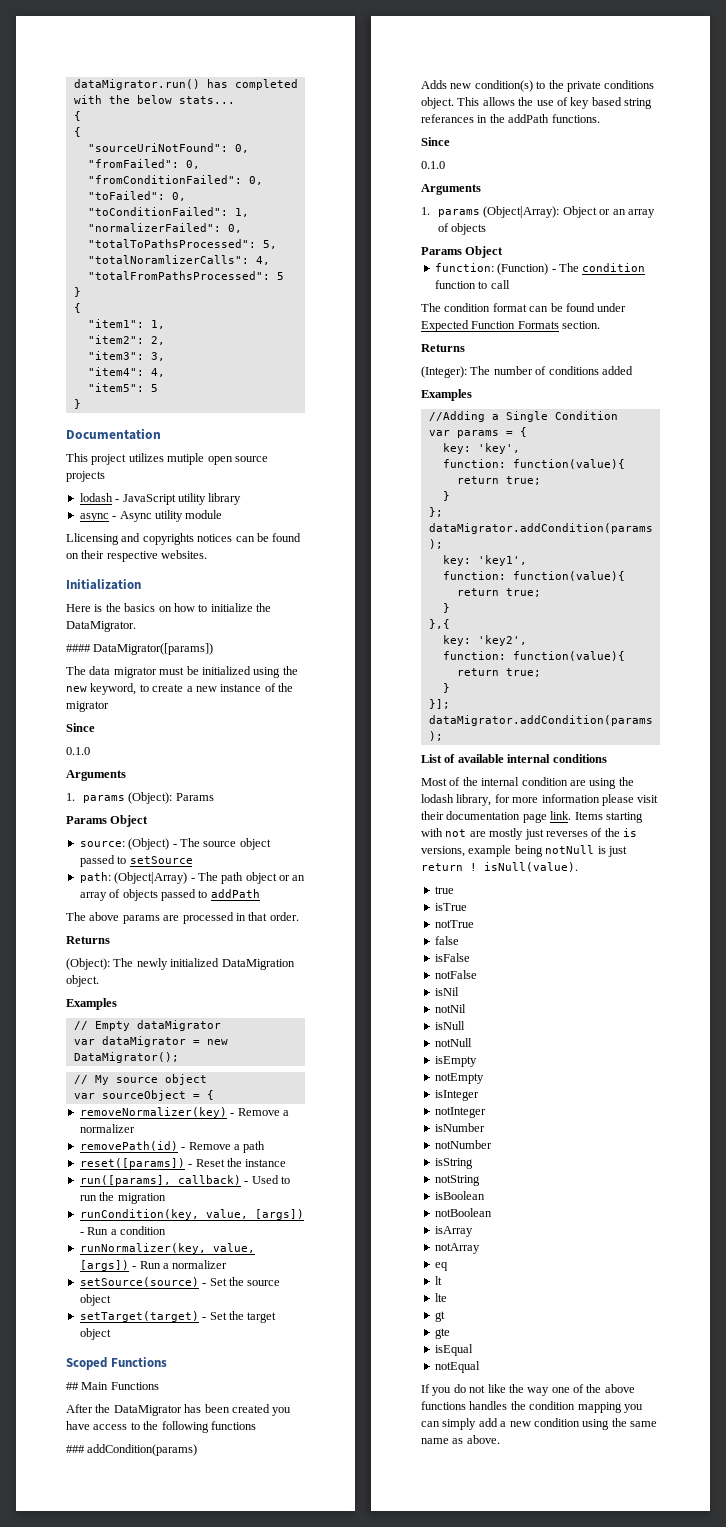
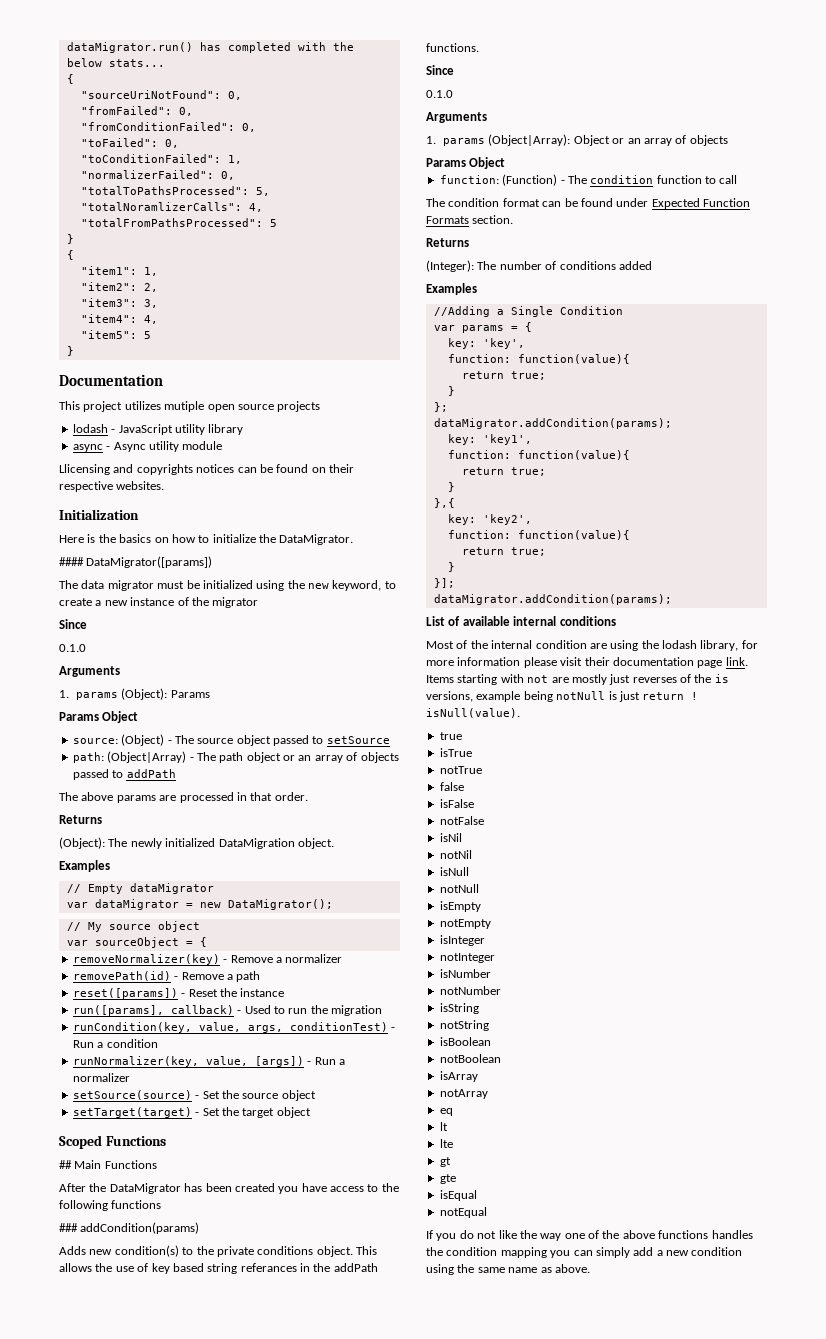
  dataMigrator.run() has completed with the below stats...
- {
- runCondition(key, value, [args]) - Run a condition
+ runCondition(key, value, args, conditionTest) - Run a condition

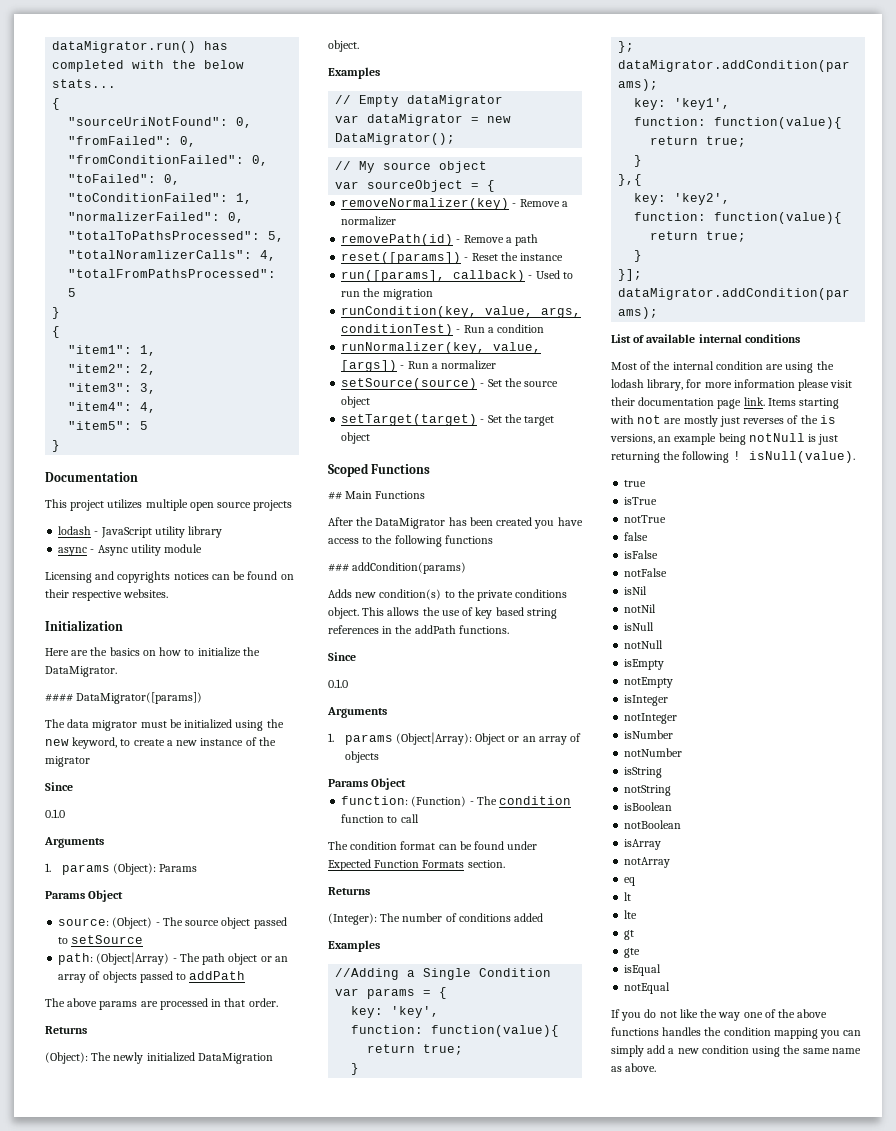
- This project utilizes mutiple open source projects
+ This project utilizes multiple open source projects
- Llicensing and copyrights notices can be found on their respective websites.
+ Licensing and copyrights notices can be found on their respective websites.
- Here is the basics on how to initialize the DataMigrator.
+ Here are the basics on how to initialize the DataMigrator.
- This allows the use of key based string referances in the addPath functions.
+ This allows the use of key based string references in the addPath functions.
- Items starting with not are mostly just reverses of the is versions, example being notNull is just return ! isNull(value).
+ Items starting with not are mostly just reverses of the is versions, an example being notNull is just returning the following ! isNull(value).

